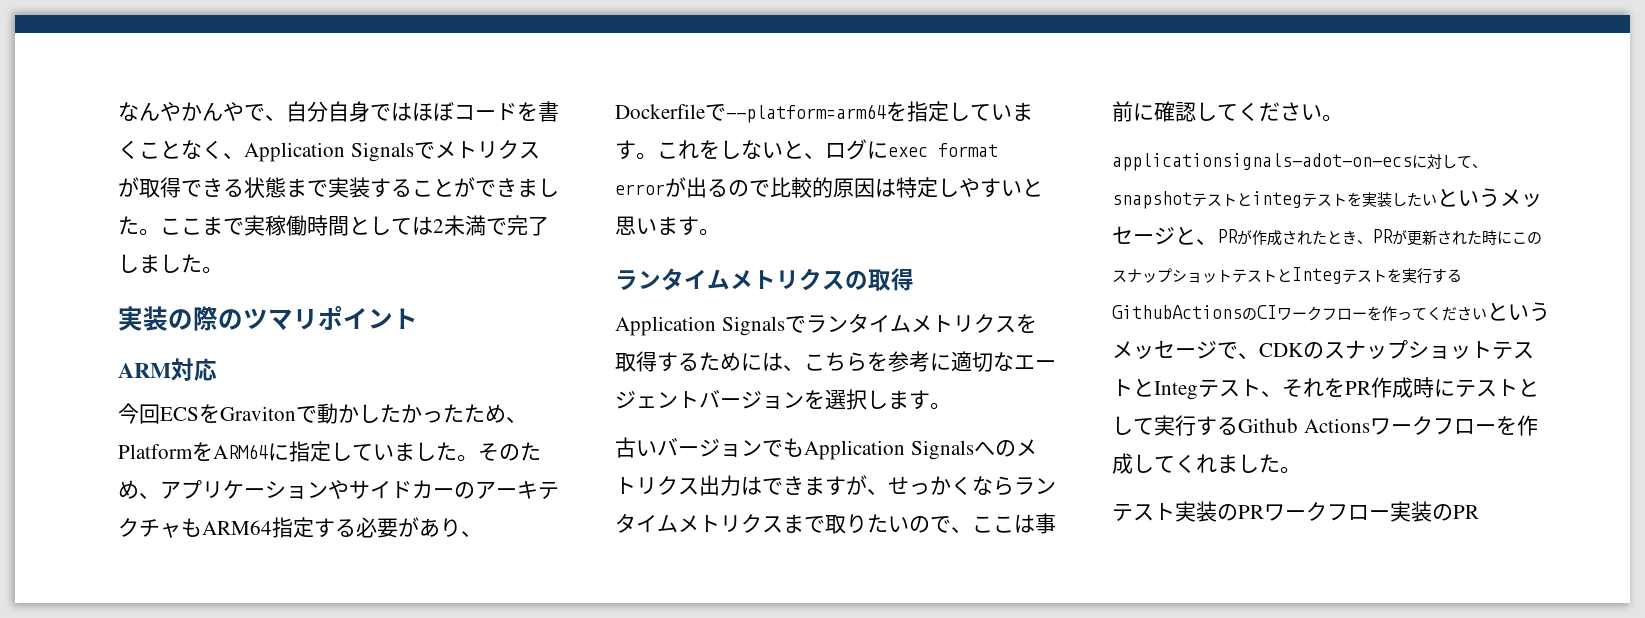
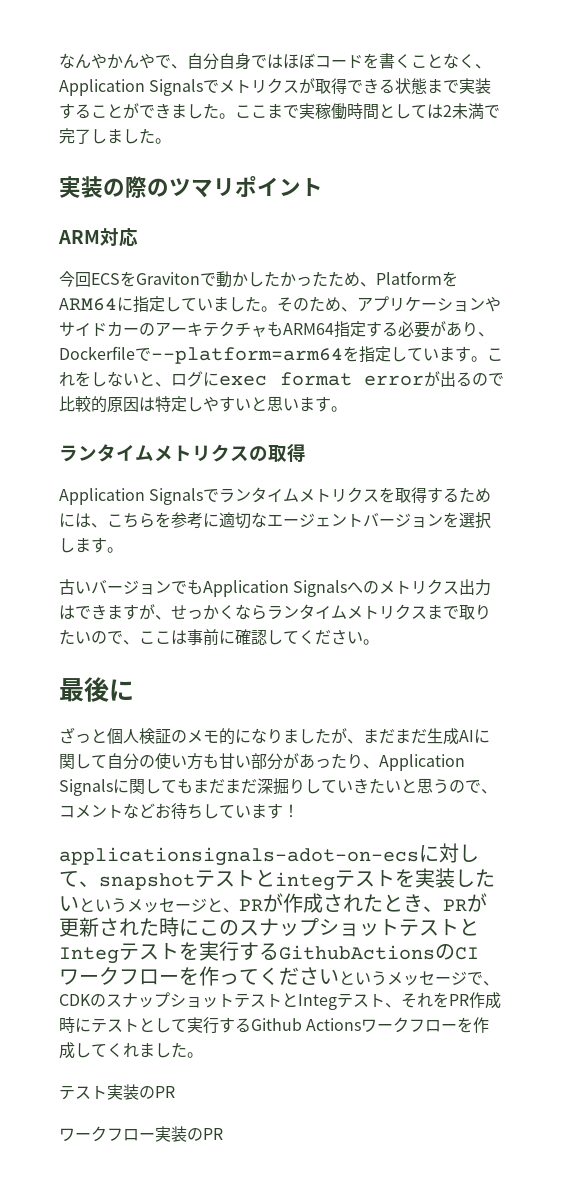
+ 最後に
+ ざっと個人検証のメモ的になりましたが、まだまだ生成AIに関して自分の使い方も甘い部分があったり、Application Signalsに関してもまだまだ深掘りしていきたいと思うので、コメントなどお待ちしています！
- テスト実装のPRワークフロー実装のPR
+ テスト実装のPR
+ ワークフロー実装のPR

